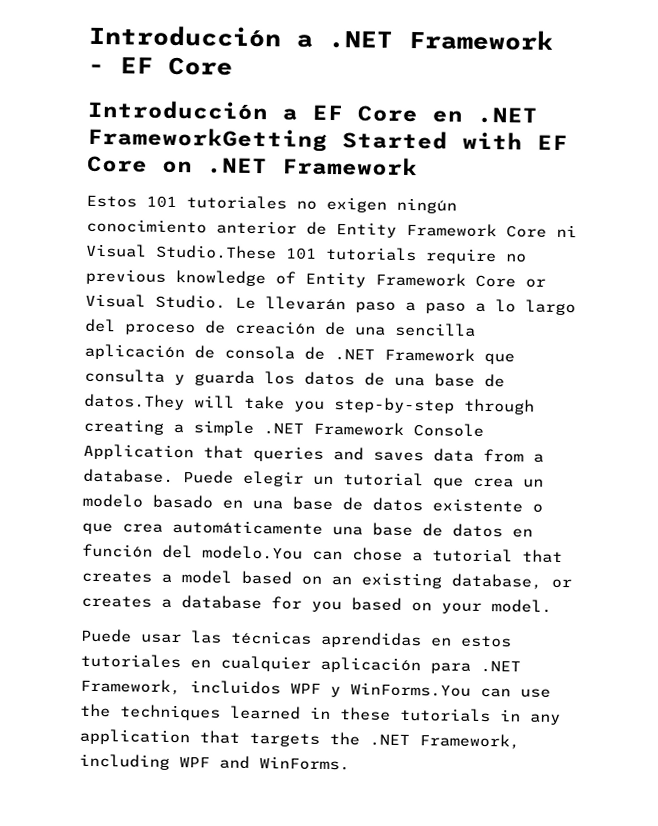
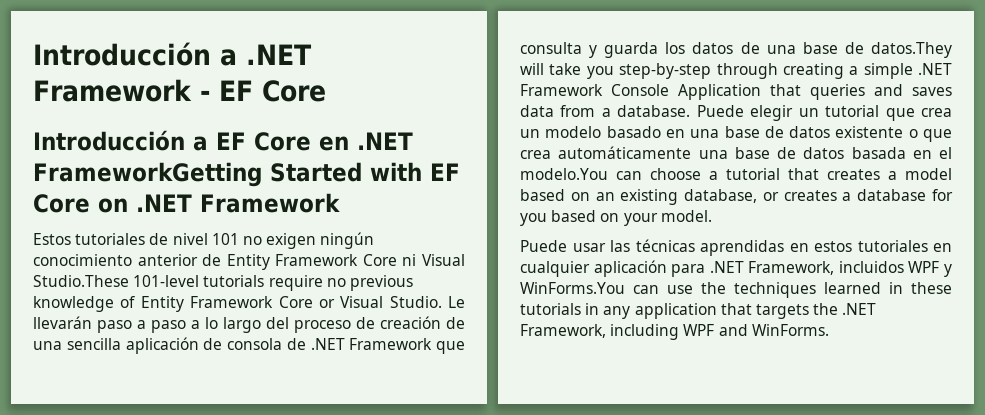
- Estos 101 tutoriales no exigen ningún conocimiento anterior de Entity Framework Core ni Visual Studio.These 101 tutorials require no previous knowledge of Entity Framework Core or Visual Studio.
+ Estos tutoriales de nivel 101 no exigen ningún conocimiento anterior de Entity Framework Core ni Visual Studio.These 101-level tutorials require no previous knowledge of Entity Framework Core or Visual Studio.
- Puede elegir un tutorial que crea un modelo basado en una base de datos existente o que crea automáticamente una base de datos en función del modelo.You can chose a tutorial that creates a model based on an existing database, or creates a database for you based on your model.
+ Puede elegir un tutorial que crea un modelo basado en una base de datos existente o que crea automáticamente una base de datos basada en el modelo.You can choose a tutorial that creates a model based on an existing database, or creates a database for you based on your model.

